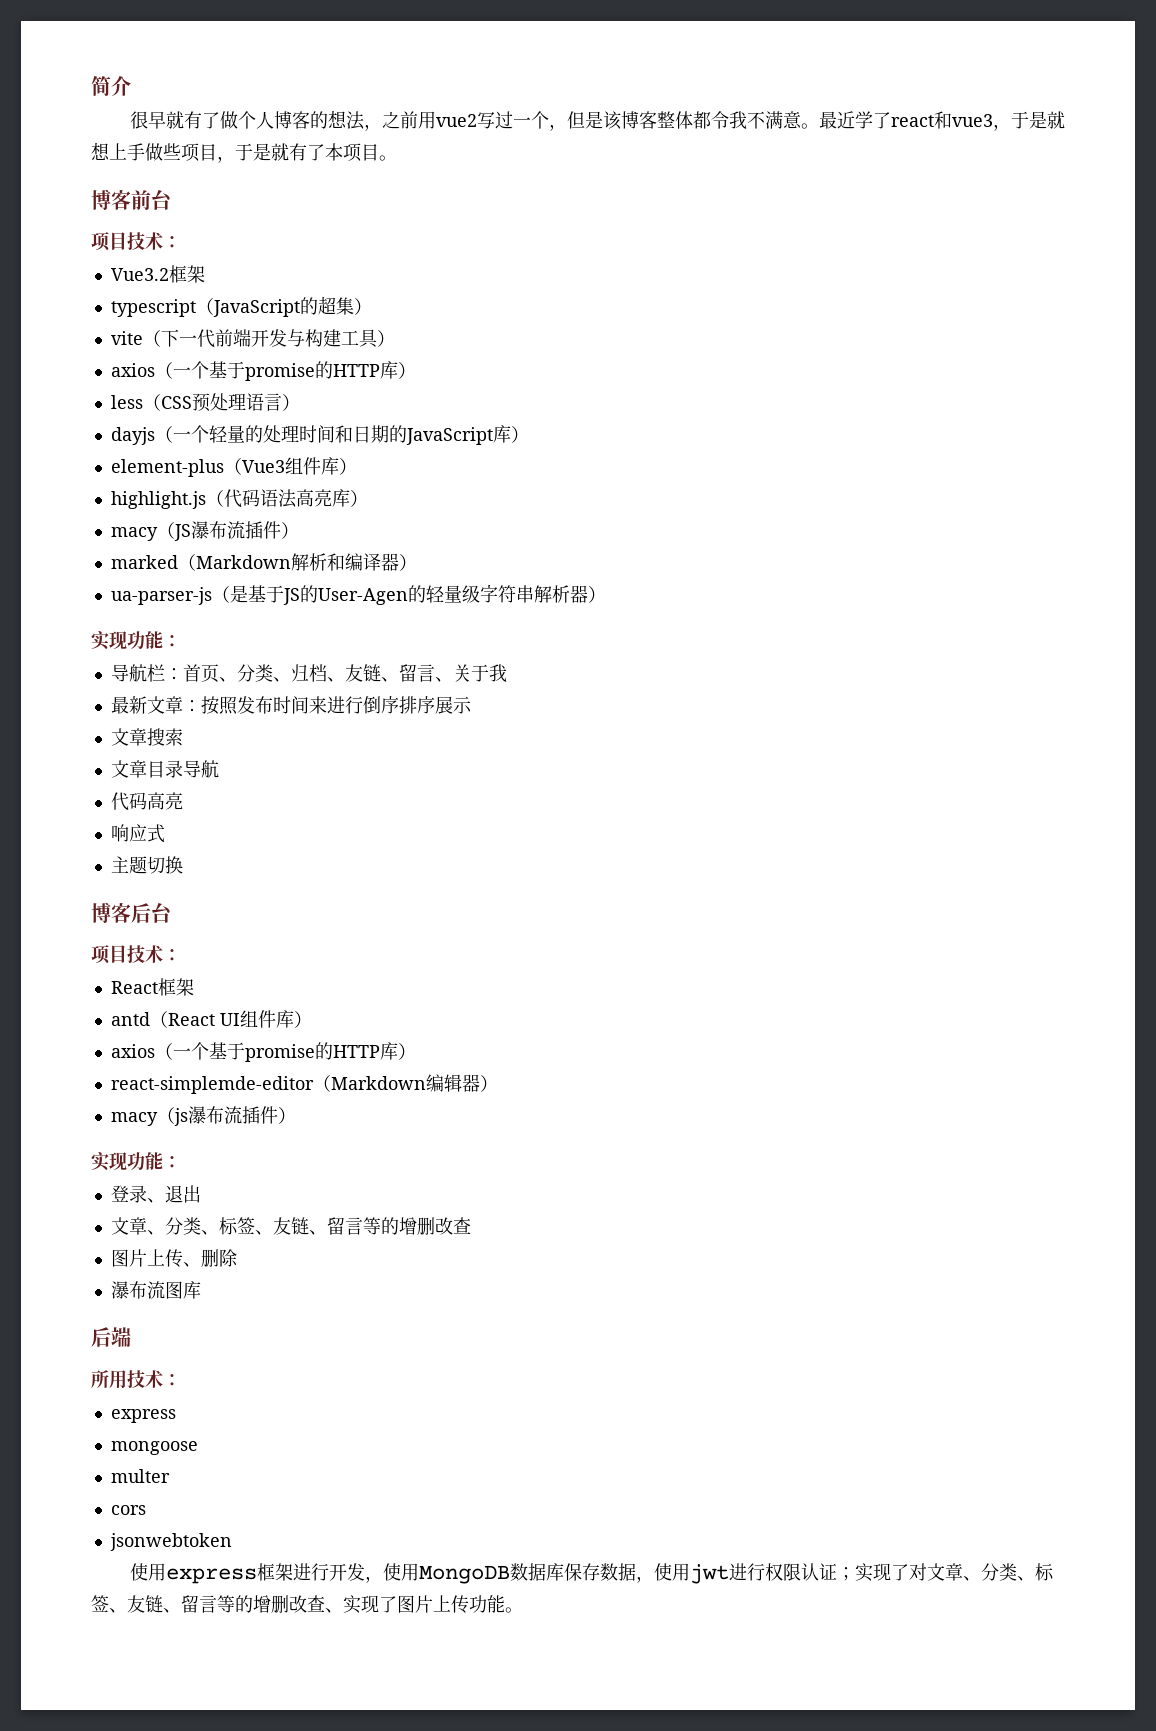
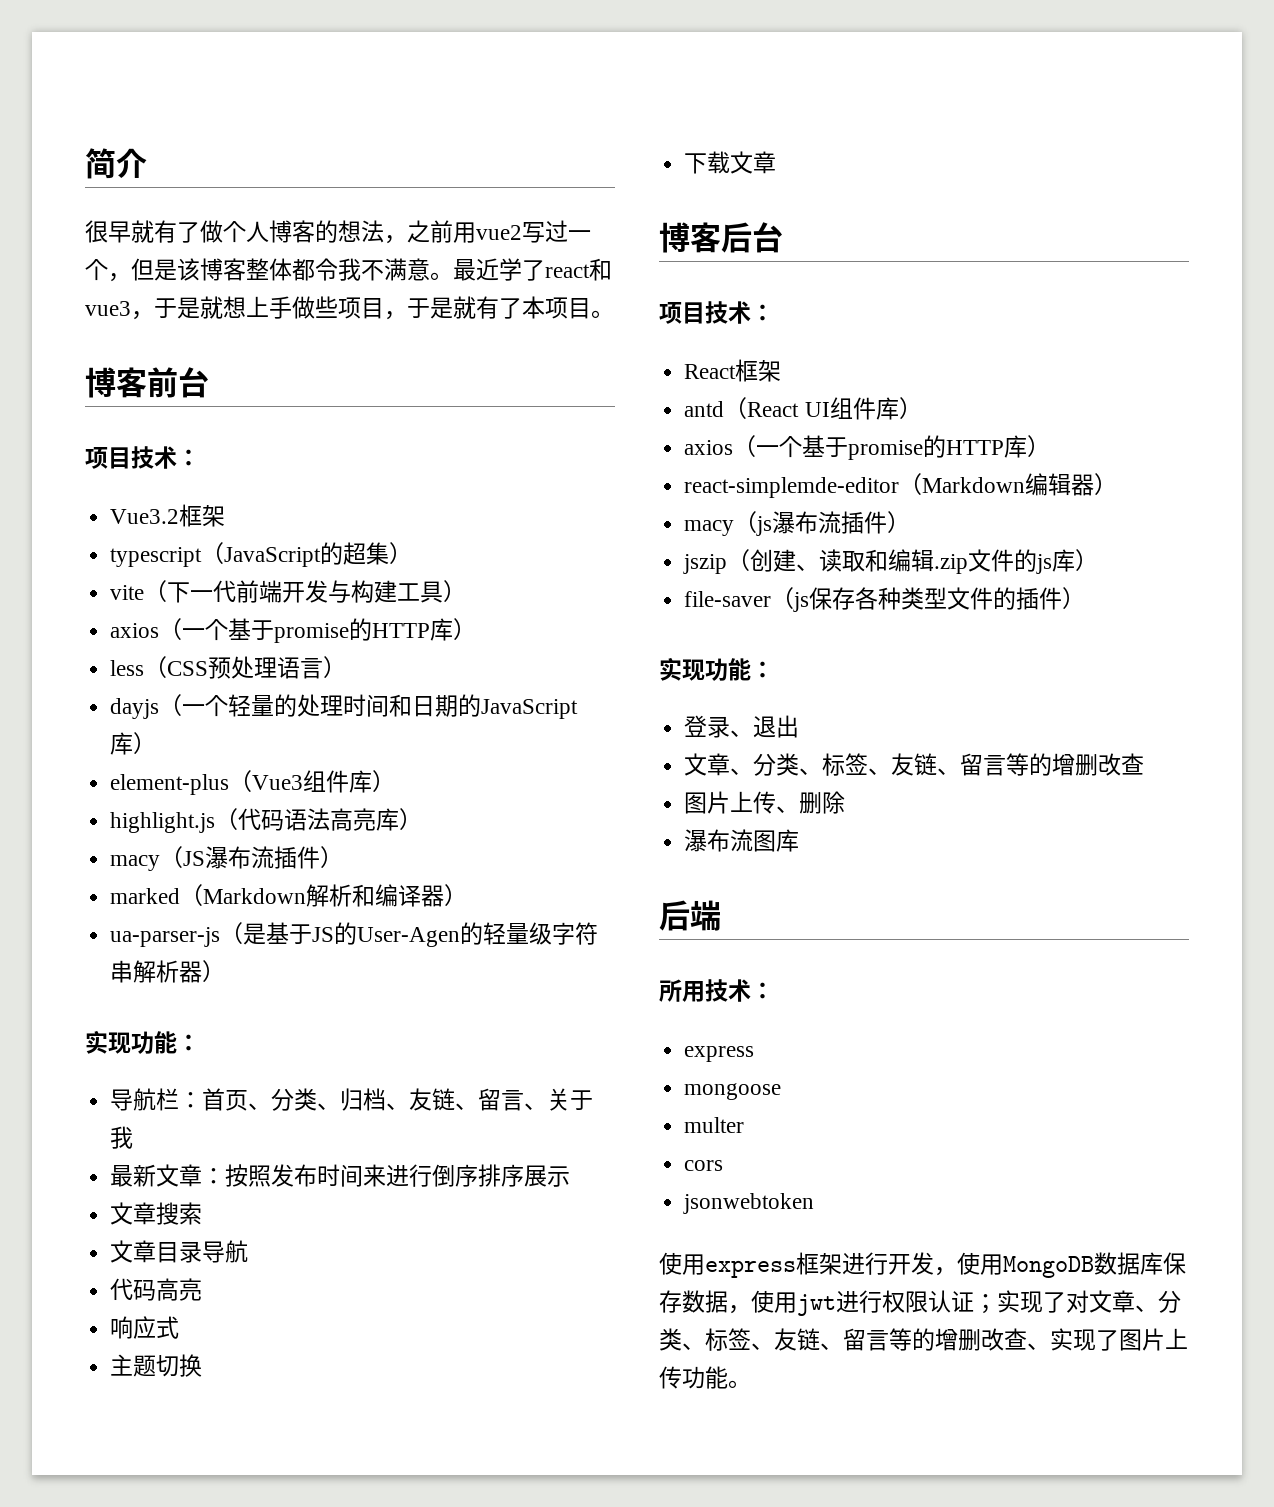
+ 下载文章
+ jszip（创建、读取和编辑.zip文件的js库）
+ file-saver（js保存各种类型文件的插件）

